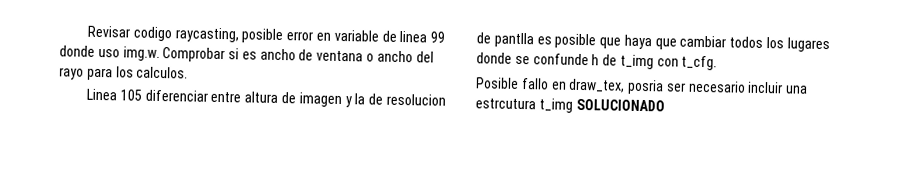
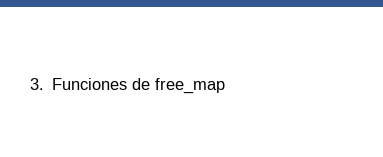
- Revisar codigo raycasting, posible error en variable de linea 99 donde uso img.w. Comprobar si es ancho de ventana o ancho del rayo para los calculos.
- Linea 105 diferenciar entre altura de imagen y la de resolucion de pantlla es posible que haya que cambiar todos los lugares donde se confunde h de t_img con t_cfg.
- Posible fallo en draw_tex, posria ser necesario incluir una estrcutura t_img SOLUCIONADO
+ 3. Funciones de free_map

